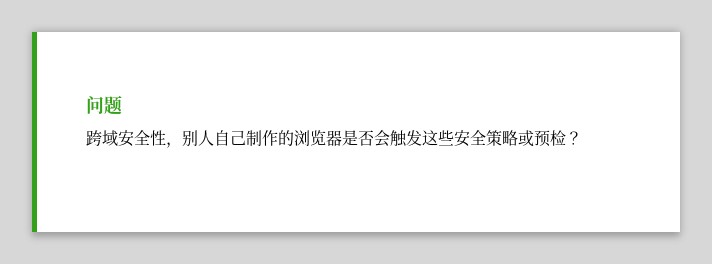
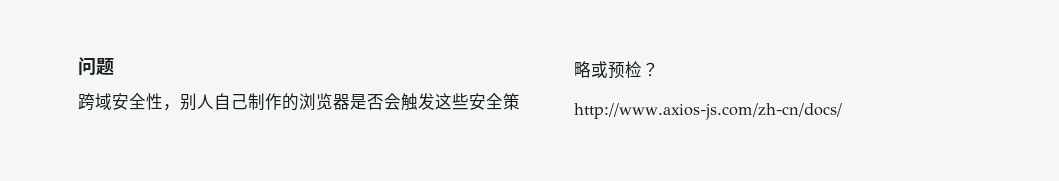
+ http://www.axios-js.com/zh-cn/docs/

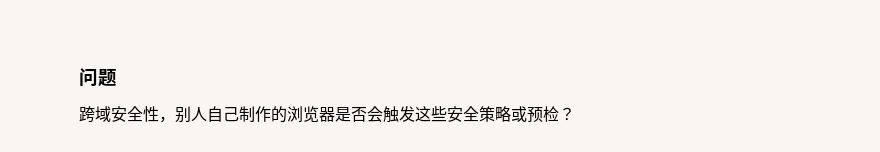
- http://www.axios-js.com/zh-cn/docs/

